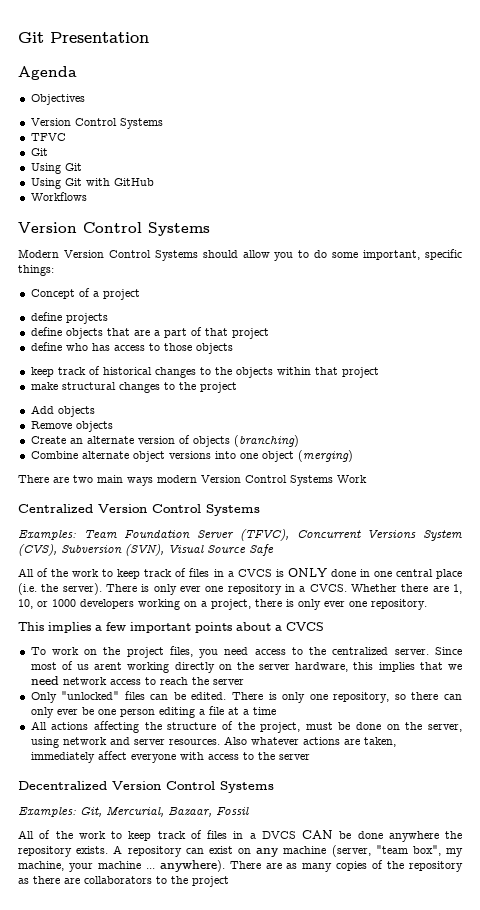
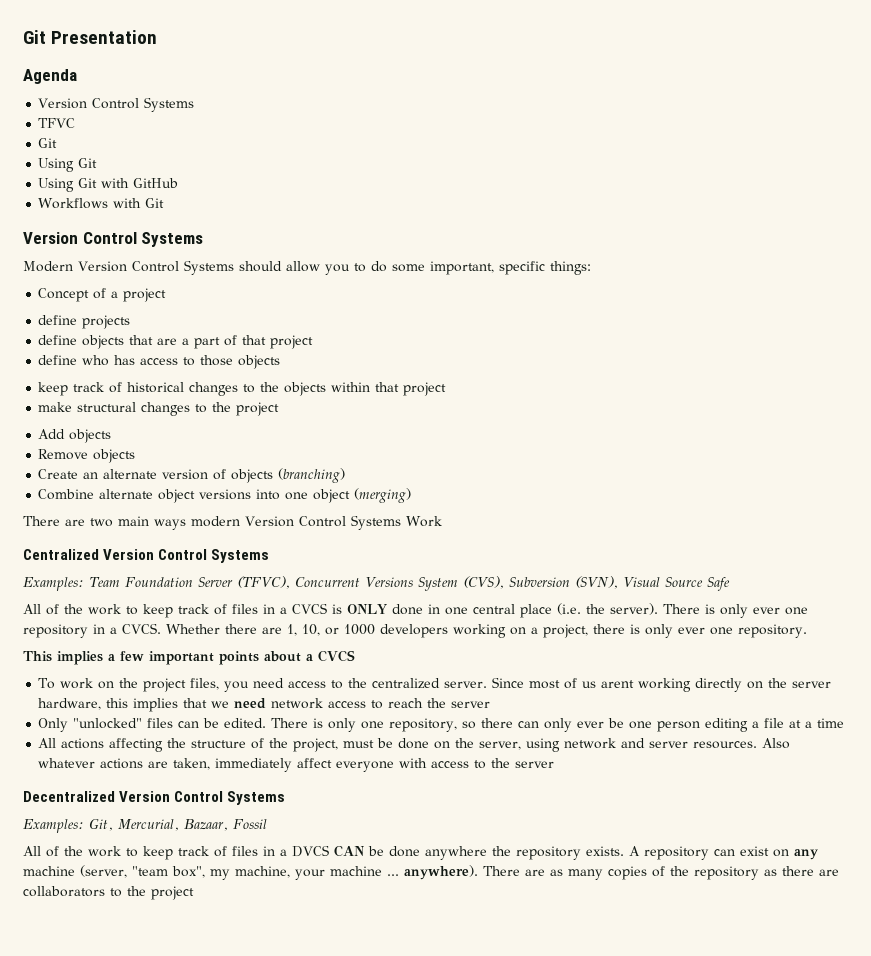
- Objectives
- Workflows
+ Workflows with Git

